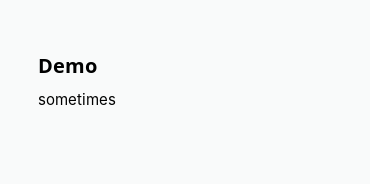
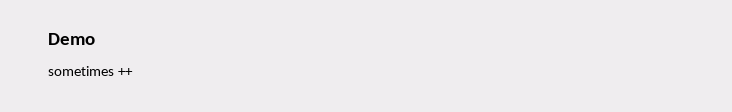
- sometimes
+ sometimes ++

